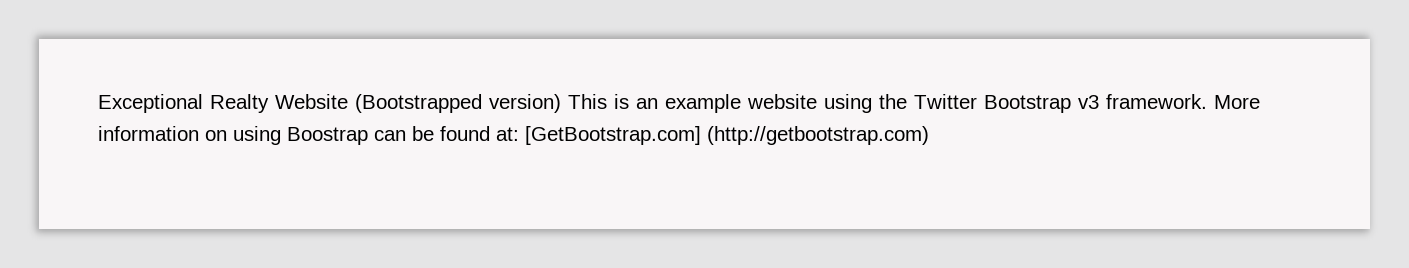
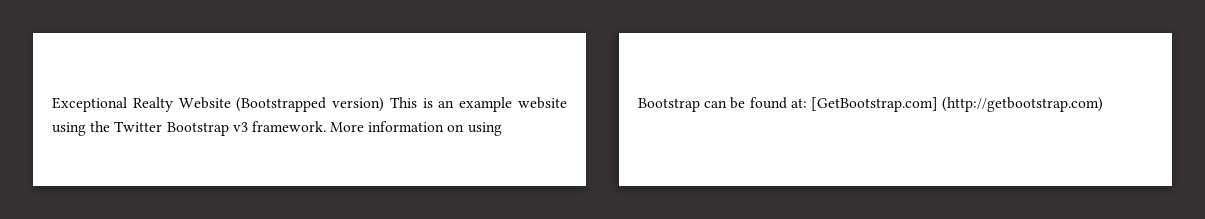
- More information on using Boostrap can be found at: [GetBootstrap.com] (http://getbootstrap.com)
+ More information on using Bootstrap can be found at: [GetBootstrap.com] (http://getbootstrap.com)

